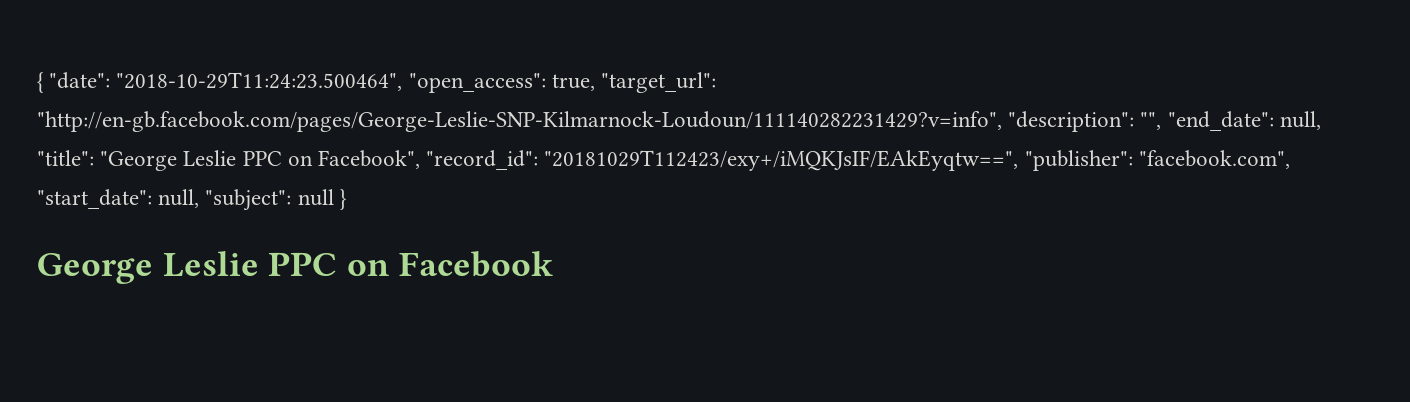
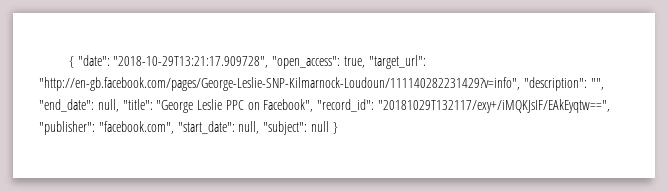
- { "date": "2018-10-29T11:24:23.500464", "open_access": true, "target_url": "http://en-gb.facebook.com/pages/George-Leslie-SNP-Kilmarnock-Loudoun/111140282231429?v=info", "description": "", "end_date": null, "title": "George Leslie PPC on Facebook", "record_id": "20181029T112423/exy+/iMQKJsIF/EAkEyqtw==", "publisher": "facebook.com", "start_date": null, "subject": null }
+ { "date": "2018-10-29T13:21:17.909728", "open_access": true, "target_url": "http://en-gb.facebook.com/pages/George-Leslie-SNP-Kilmarnock-Loudoun/111140282231429?v=info", "description": "", "end_date": null, "title": "George Leslie PPC on Facebook", "record_id": "20181029T132117/exy+/iMQKJsIF/EAkEyqtw==", "publisher": "facebook.com", "start_date": null, "subject": null }
- George Leslie PPC on Facebook

